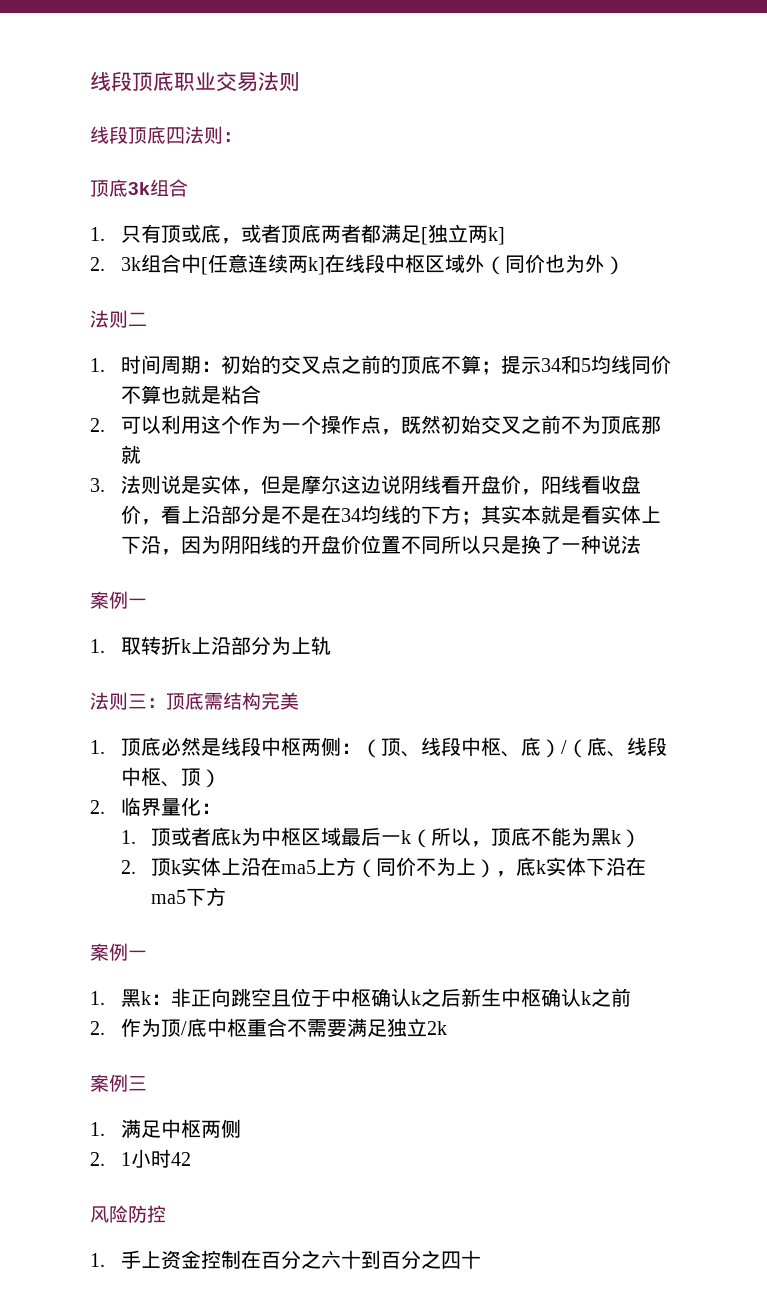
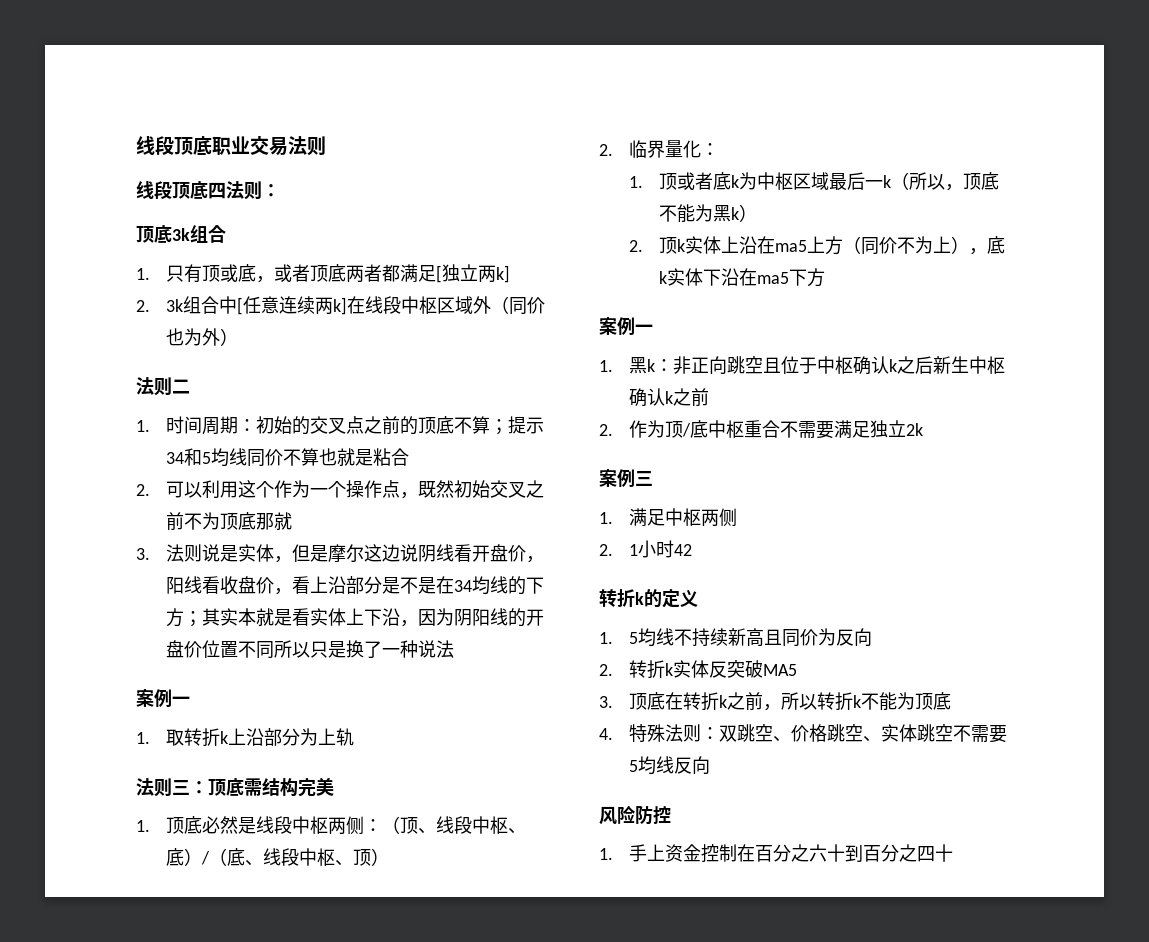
+ 转折k的定义
+ 1. 5均线不持续新高且同价为反向
+ 2.转折k实体反突破MA5
+ 3.顶底在转折k之前，所以转折k不能为顶底
+ 4.特殊法则：双跳空、价格跳空、实体跳空不需要5均线反向

